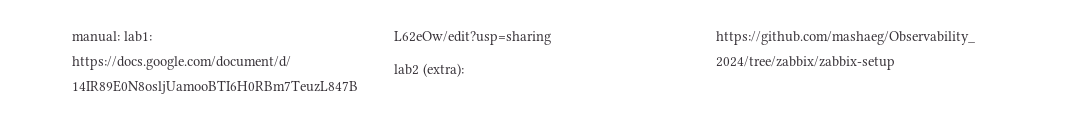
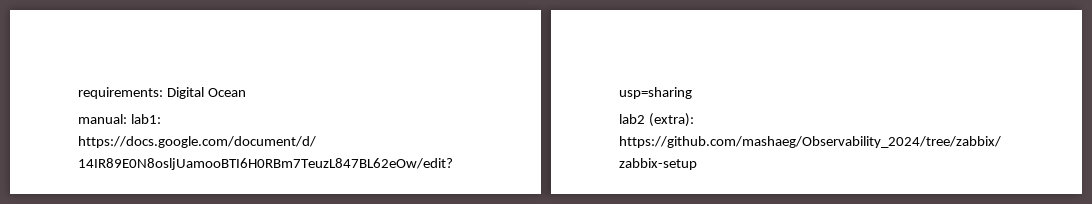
+ requirements: Digital Ocean

